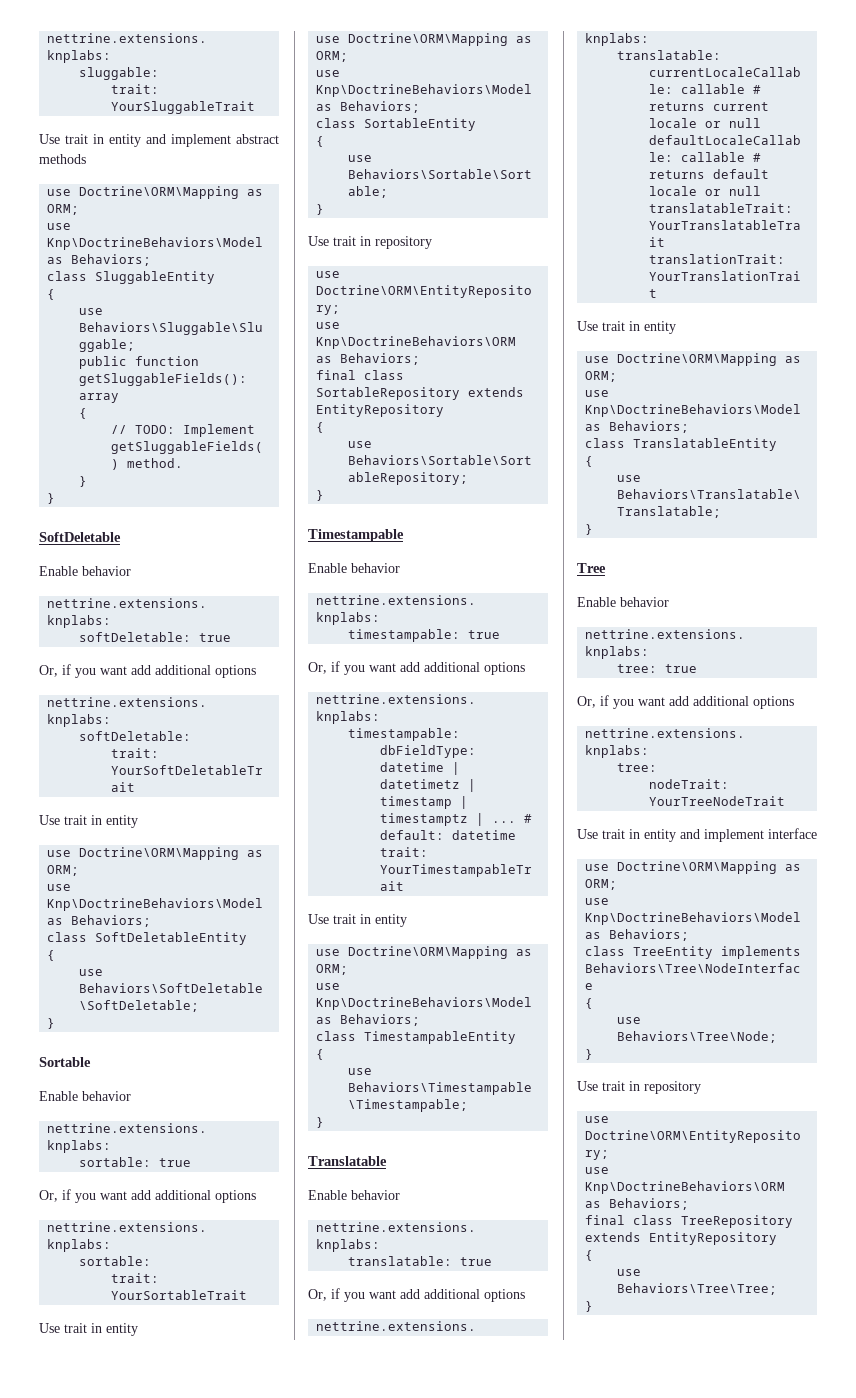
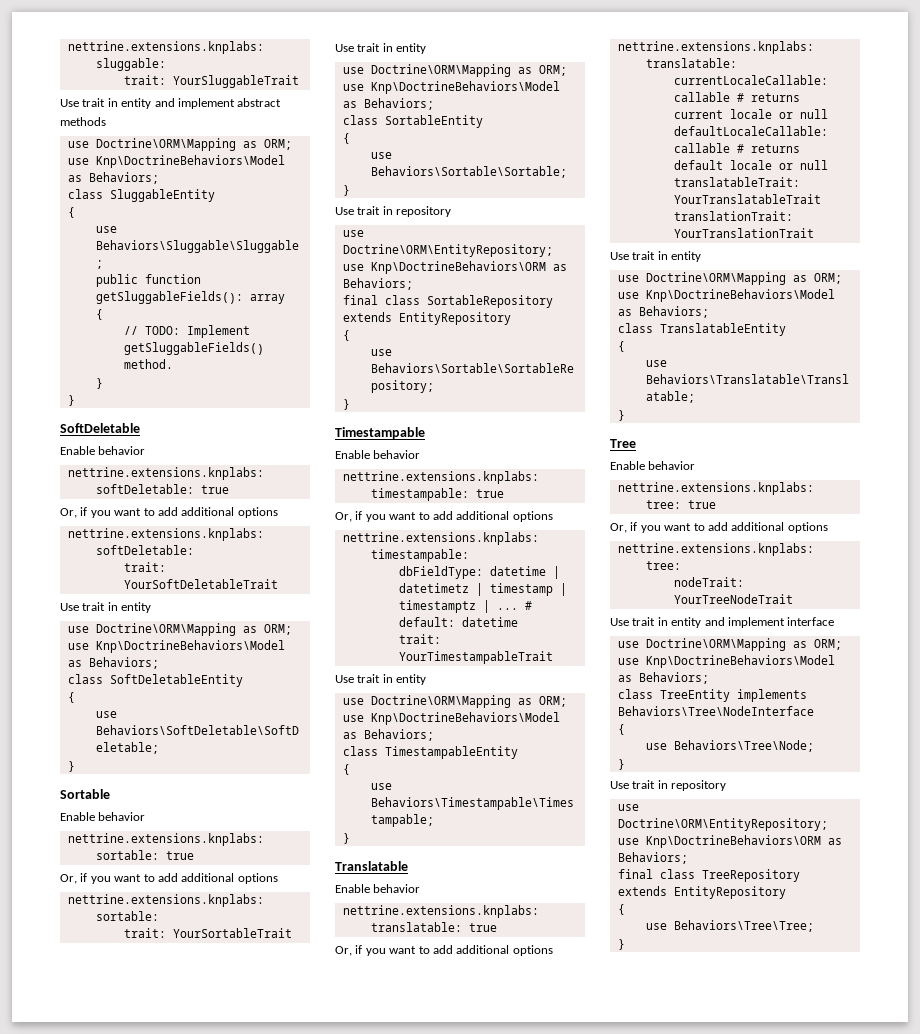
  softDeletable: true
- Or, if you want add additional options
+ Or, if you want to add additional options
  sortable: true
- Or, if you want add additional options
+ Or, if you want to add additional options
  timestampable: true
- Or, if you want add additional options
+ Or, if you want to add additional options
  translatable: true
- Or, if you want add additional options
+ Or, if you want to add additional options
  tree: true
- Or, if you want add additional options
+ Or, if you want to add additional options

